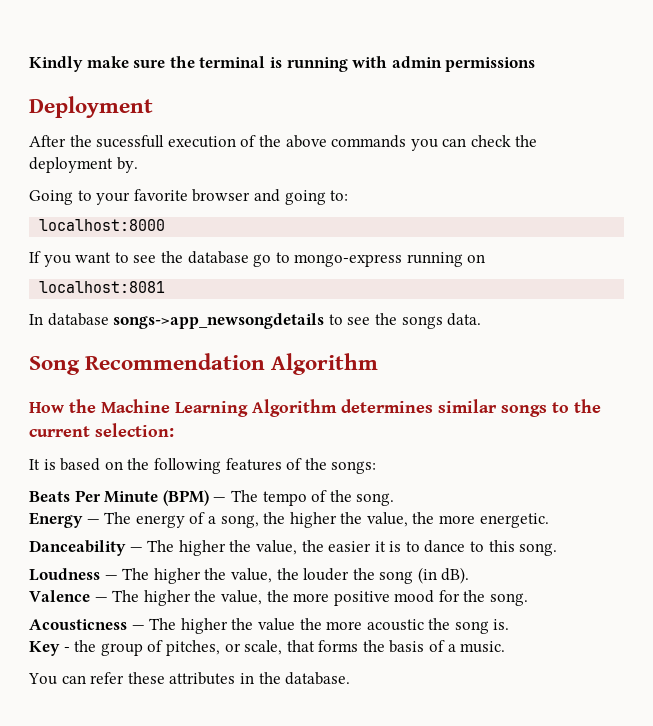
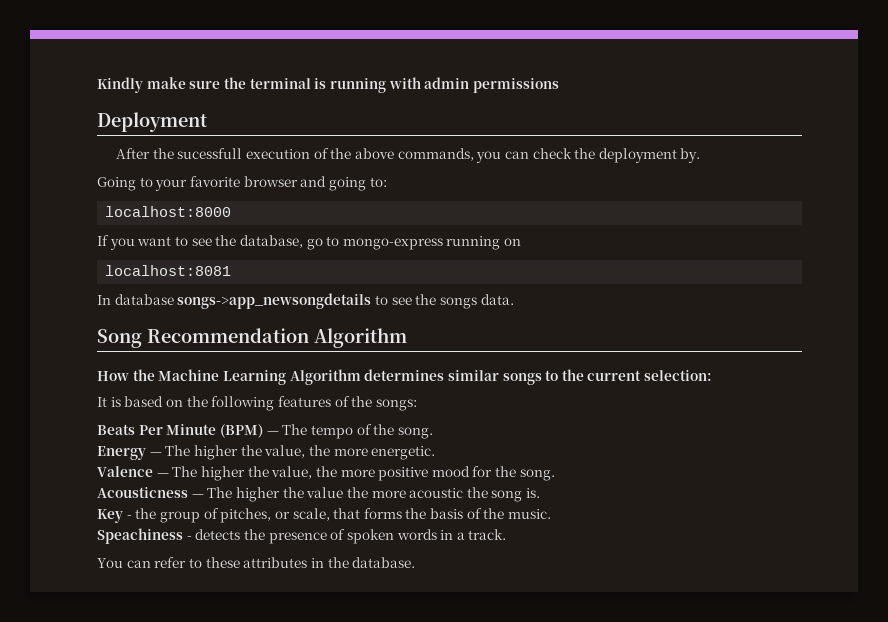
- After the sucessfull execution of the above commands you can check the deployment by.
+ After the sucessfull execution of the above commands, you can check the deployment by.
- If you want to see the database go to mongo-express running on
+ If you want to see the database, go to mongo-express running on
- Energy — The energy of a song, the higher the value, the more energetic.
+ Energy — The higher the value, the more energetic.
- Danceability — The higher the value, the easier it is to dance to this song.
- Loudness — The higher the value, the louder the song (in dB).
- Key - the group of pitches, or scale, that forms the basis of a music.
+ Key - the group of pitches, or scale, that forms the basis of the music.
+ Speachiness - detects the presence of spoken words in a track.
- You can refer these attributes in the database.
+ You can refer to these attributes in the database.

